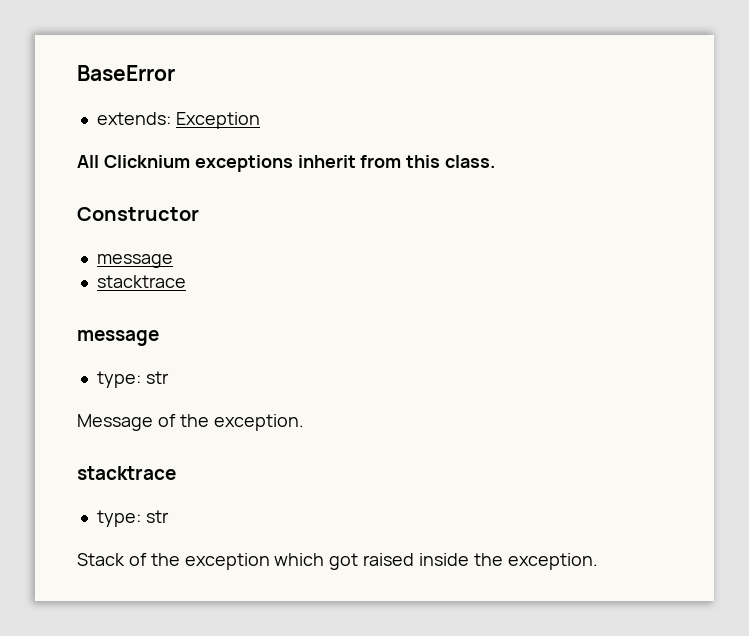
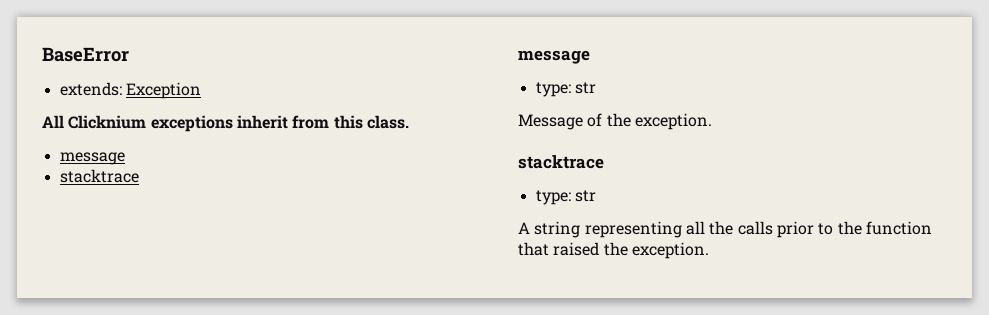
- Constructor
- Stack of the exception which got raised inside the exception.
+ A string representing all the calls prior to the function that raised the exception.

